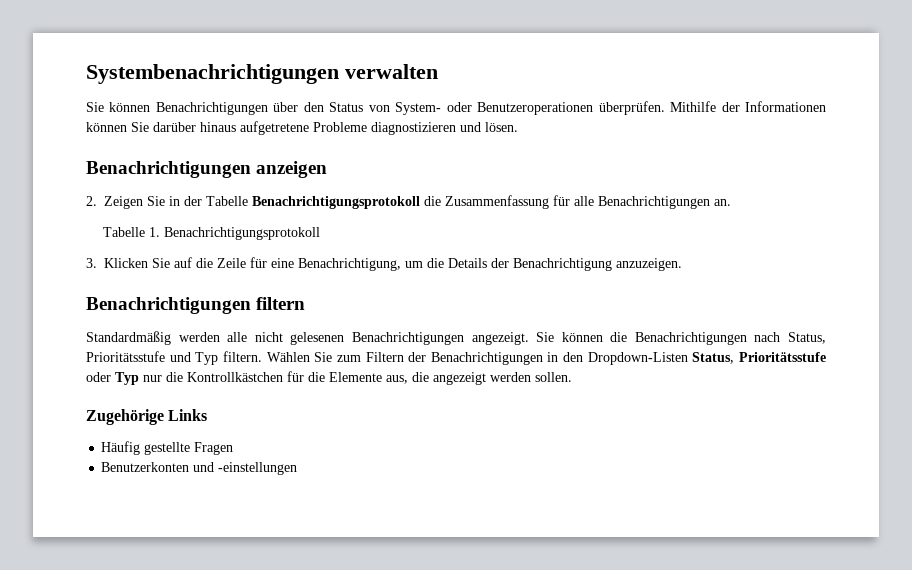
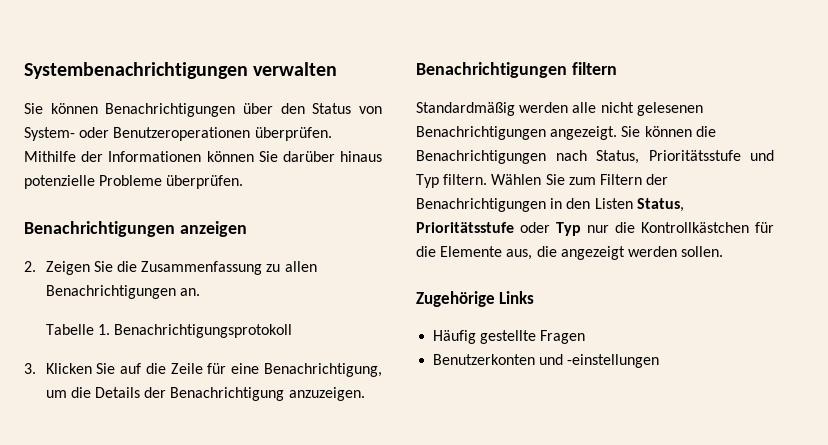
- Mithilfe der Informationen können Sie darüber hinaus aufgetretene Probleme diagnostizieren und lösen.
+ Mithilfe der Informationen können Sie darüber hinaus potenzielle Probleme überprüfen.
- 2. Zeigen Sie in der Tabelle Benachrichtigungsprotokoll die Zusammenfassung für alle Benachrichtigungen an.
+ 2. Zeigen Sie die Zusammenfassung zu allen Benachrichtigungen an.
- Wählen Sie zum Filtern der Benachrichtigungen in den Dropdown-Listen Status, Prioritätsstufe oder Typ nur die Kontrollkästchen für die Elemente aus, die angezeigt werden sollen.
+ Wählen Sie zum Filtern der Benachrichtigungen in den Listen Status, Prioritätsstufe oder Typ nur die Kontrollkästchen für die Elemente aus, die angezeigt werden sollen.

